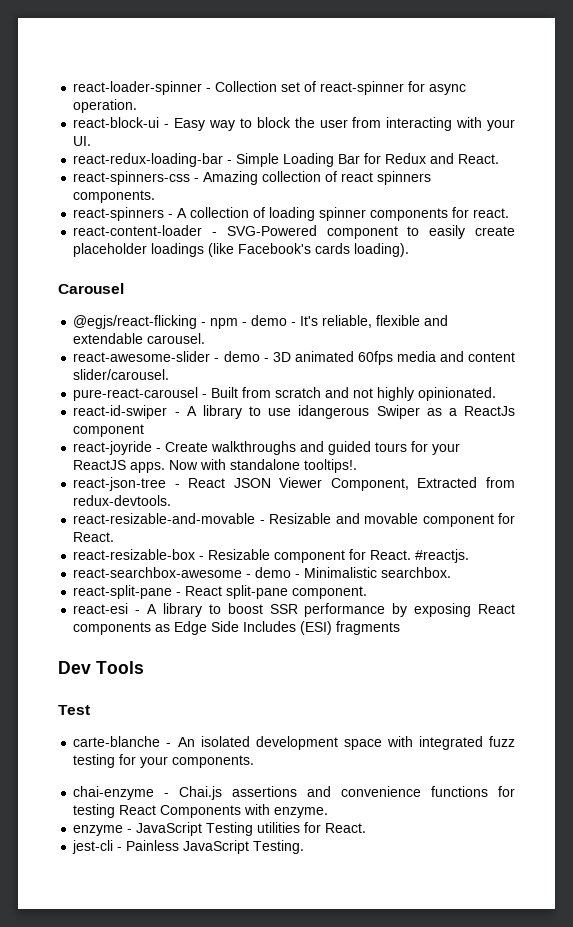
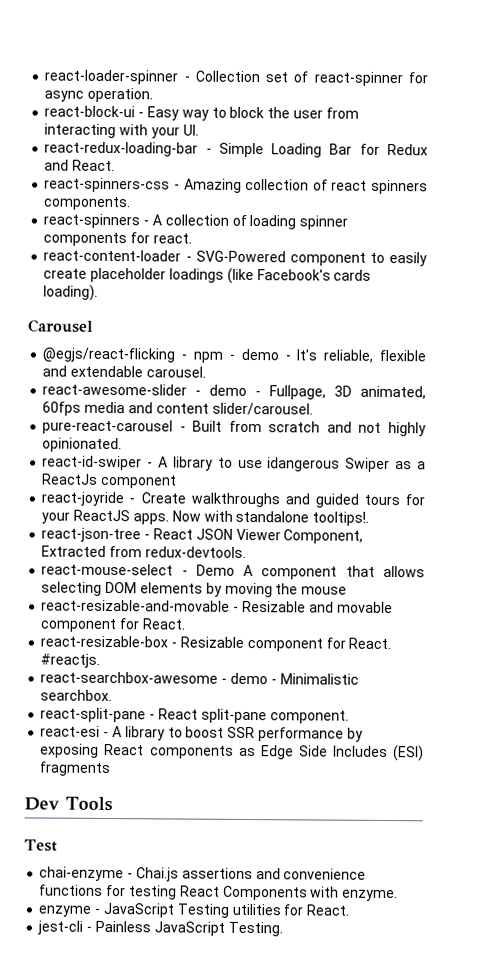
- react-awesome-slider - demo - 3D animated 60fps media and content slider/carousel.
+ react-awesome-slider - demo - Fullpage, 3D animated, 60fps media and content slider/carousel.
+ react-mouse-select - Demo A component that allows selecting DOM elements by moving the mouse
- carte-blanche - An isolated development space with integrated fuzz testing for your components.

